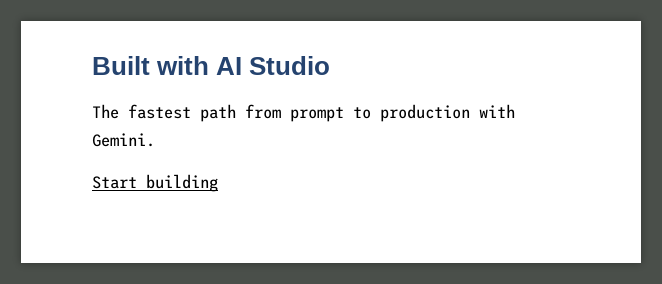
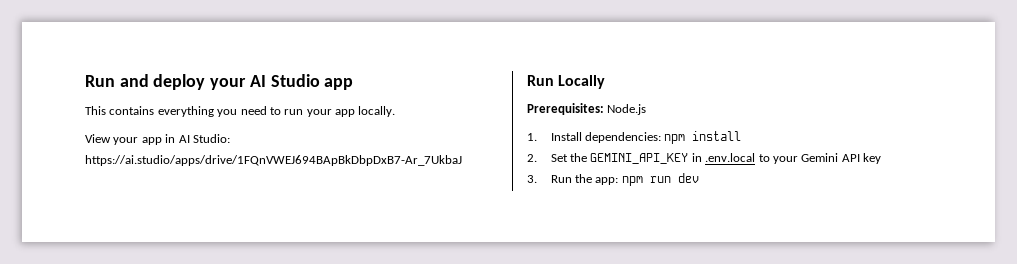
- Built with AI Studio
- The fastest path from prompt to production with Gemini.
- Start building
+ Run and deploy your AI Studio app
+ This contains everything you need to run your app locally.
+ View your app in AI Studio: https://ai.studio/apps/drive/1FQnVWEJ694BApBkDbpDxB7-Ar_7UkbaJ
+ Run Locally
+ Prerequisites: Node.js
+ 1. Install dependencies: npm install
+ 2. Set the GEMINI_API_KEY in .env.local to your Gemini API key
+ 3. Run the app: npm run dev

